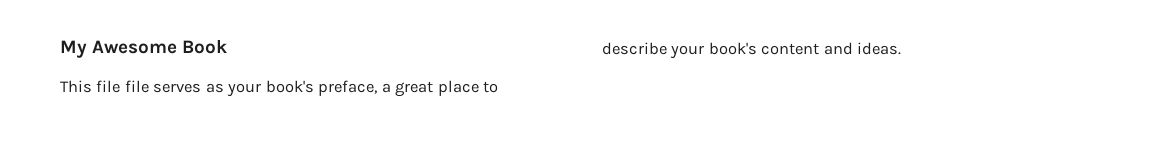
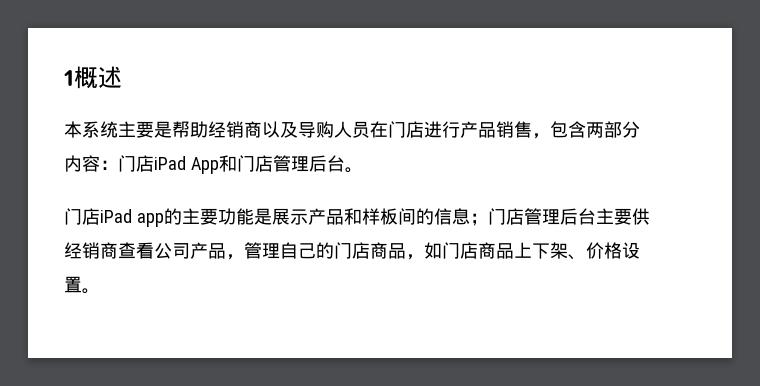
- My Awesome Book
- This file file serves as your book's preface, a great place to describe your book's content and ideas.
+ 1概述
+ 本系统主要是帮助经销商以及导购人员在门店进行产品销售，包含两部分内容：门店iPad App和门店管理后台。
+ 门店iPad app的主要功能是展示产品和样板间的信息；门店管理后台主要供经销商查看公司产品，管理自己的门店商品，如门店商品上下架、价格设置。

